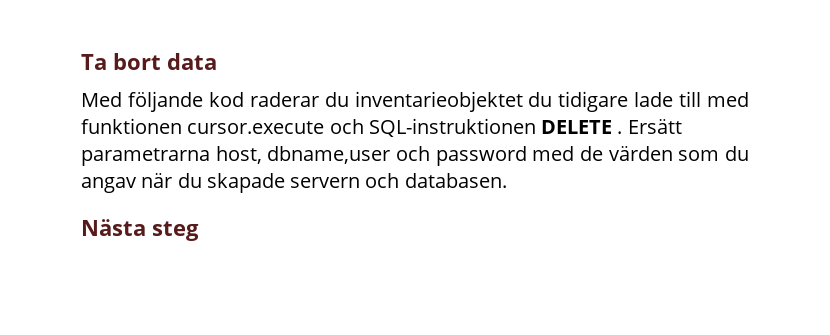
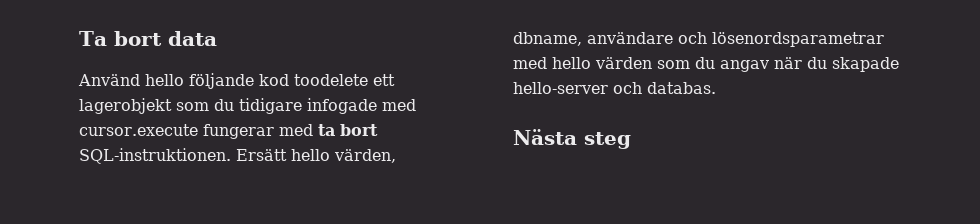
- Med följande kod raderar du inventarieobjektet du tidigare lade till med funktionen cursor.execute och SQL-instruktionen DELETE . Ersätt parametrarna host, dbname,user och password med de värden som du angav när du skapade servern och databasen.
+ Använd hello följande kod toodelete ett lagerobjekt som du tidigare infogade med cursor.execute fungerar med ta bort SQL-instruktionen. Ersätt hello värden, dbname, användare och lösenordsparametrar med hello värden som du angav när du skapade hello-server och databas.

